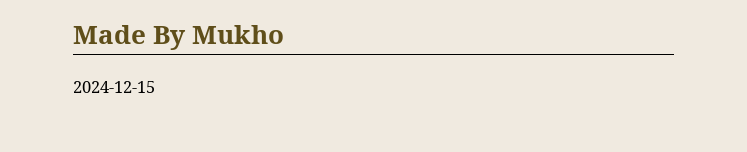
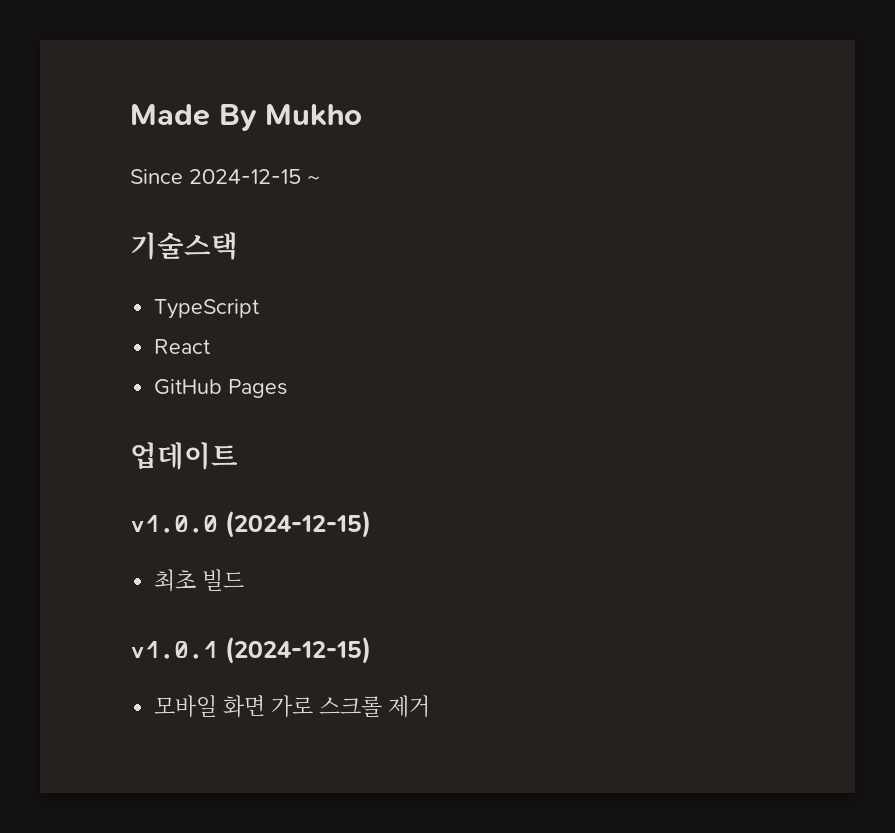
- 2024-12-15
+ Since 2024-12-15 ~
+ 기술스택
+ TypeScript
+ React
+ GitHub Pages
+ 업데이트
+ v1.0.0 (2024-12-15)
+ 최초 빌드
+ v1.0.1 (2024-12-15)
+ 모바일 화면 가로 스크롤 제거

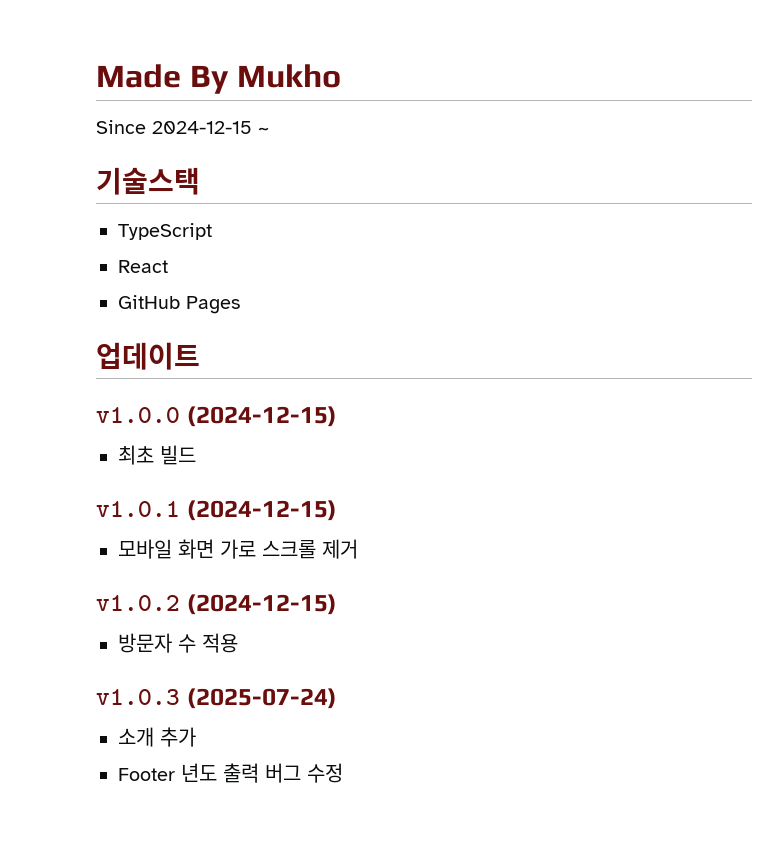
+ v1.0.2 (2024-12-15)
+ 방문자 수 적용
+ v1.0.3 (2025-07-24)
+ 소개 추가
+ Footer 년도 출력 버그 수정

